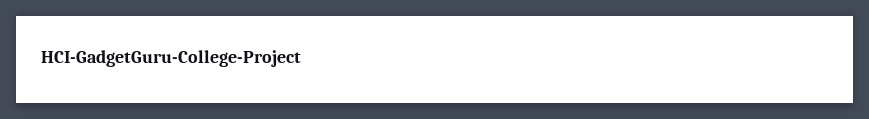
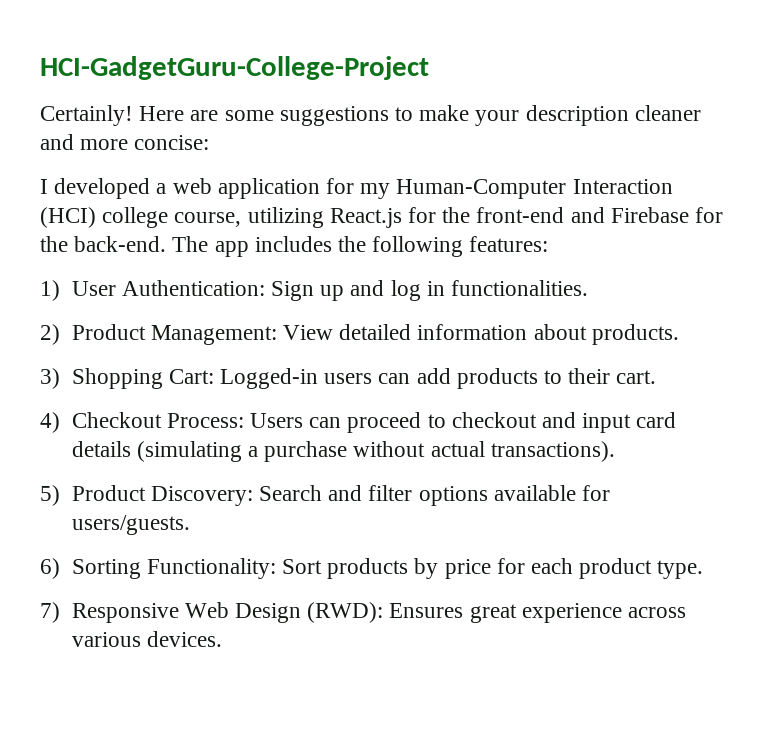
+ Certainly! Here are some suggestions to make your description cleaner and more concise:
+ I developed a web application for my Human-Computer Interaction (HCI) college course, utilizing React.js for the front-end and Firebase for the back-end. The app includes the following features:
+ 1) User Authentication: Sign up and log in functionalities.
+ 2) Product Management: View detailed information about products.
+ 3) Shopping Cart: Logged-in users can add products to their cart.
+ 4) Checkout Process: Users can proceed to checkout and input card details (simulating a purchase without actual transactions).
+ 5) Product Discovery: Search and filter options available for users/guests.
+ 6) Sorting Functionality: Sort products by price for each product type.
+ 7) Responsive Web Design (RWD): Ensures great experience across various devices.

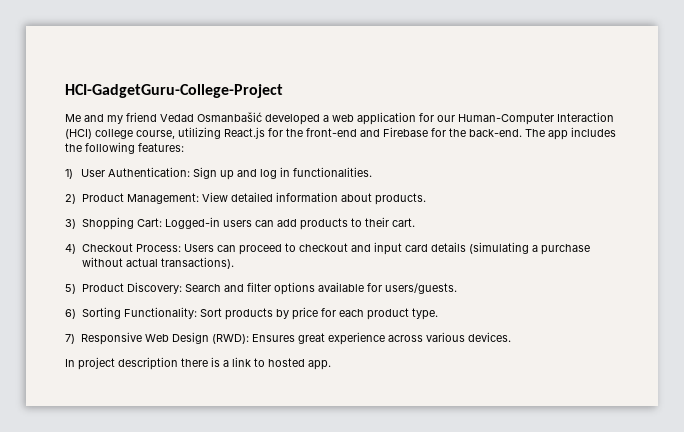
- Certainly! Here are some suggestions to make your description cleaner and more concise:
- I developed a web application for my Human-Computer Interaction (HCI) college course, utilizing React.js for the front-end and Firebase for the back-end.
+ Me and my friend Vedad Osmanbašić developed a web application for our Human-Computer Interaction (HCI) college course, utilizing React.js for the front-end and Firebase for the back-end.
+ In project description there is a link to hosted app.

